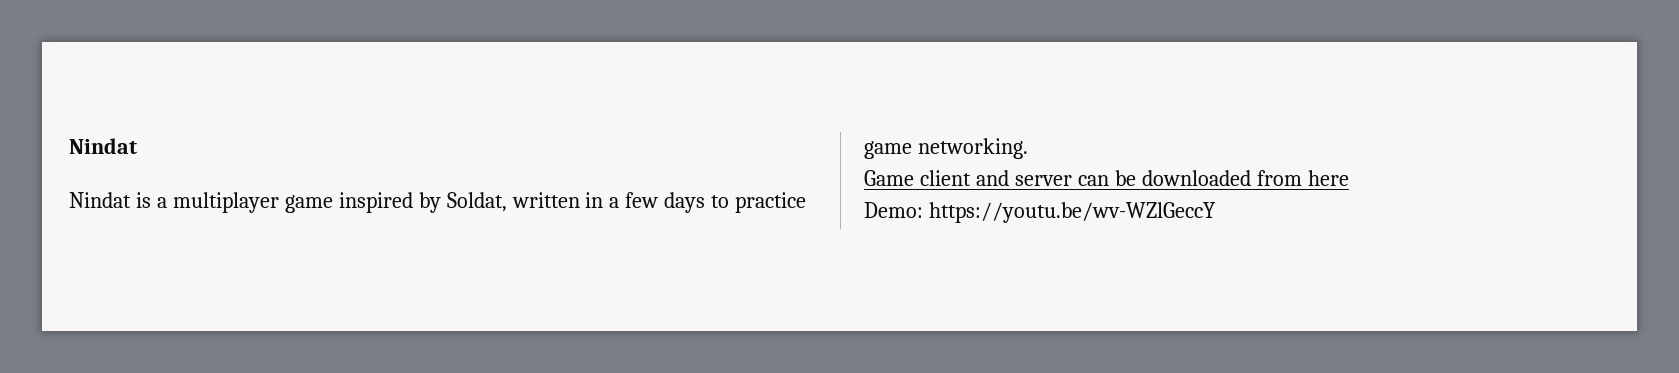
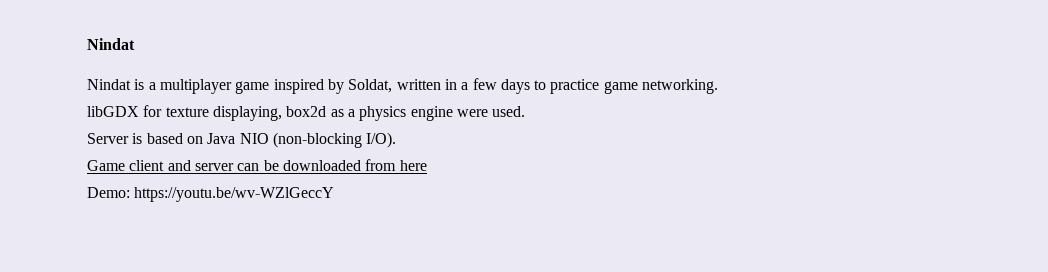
+ libGDX for texture displaying, box2d as a physics engine were used.
+ Server is based on Java NIO (non-blocking I/O).

